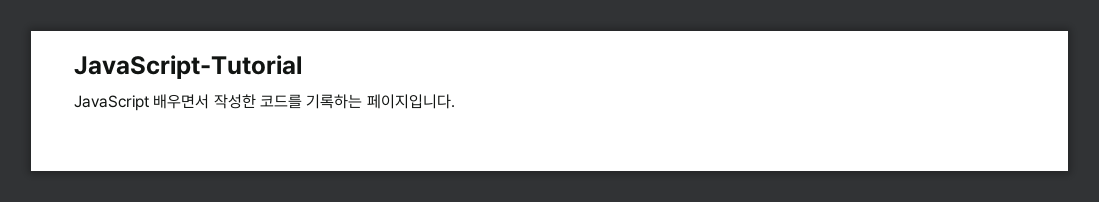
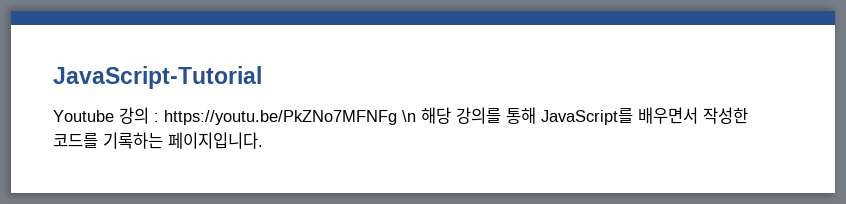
- JavaScript 배우면서 작성한 코드를 기록하는 페이지입니다.
+ Youtube 강의 : https://youtu.be/PkZNo7MFNFg \n 해당 강의를 통해 JavaScript를 배우면서 작성한 코드를 기록하는 페이지입니다.

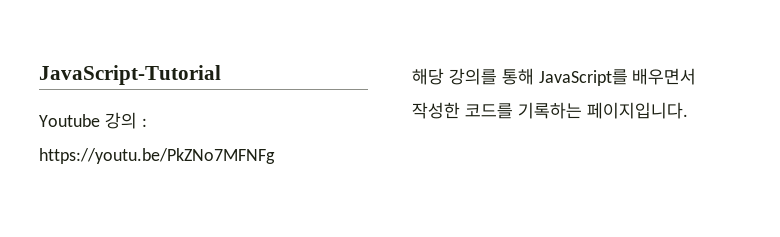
- Youtube 강의 : https://youtu.be/PkZNo7MFNFg \n 해당 강의를 통해 JavaScript를 배우면서 작성한 코드를 기록하는 페이지입니다.
+ Youtube 강의 : https://youtu.be/PkZNo7MFNFg
+ 해당 강의를 통해 JavaScript를 배우면서 작성한 코드를 기록하는 페이지입니다.

